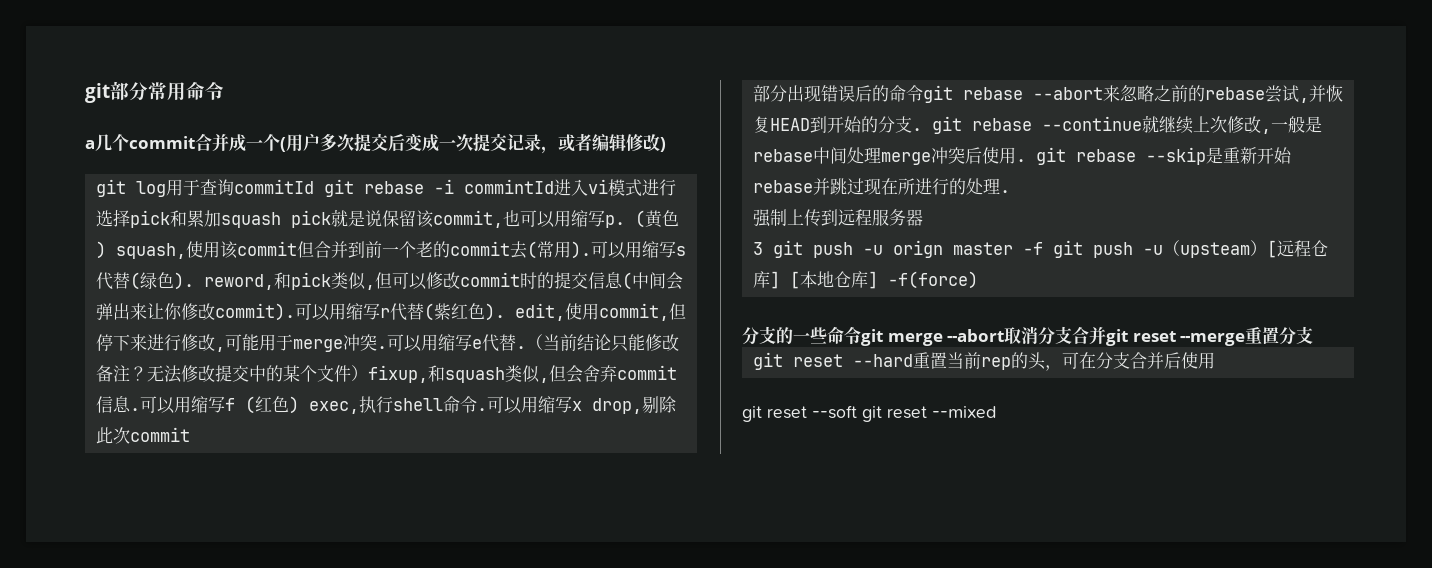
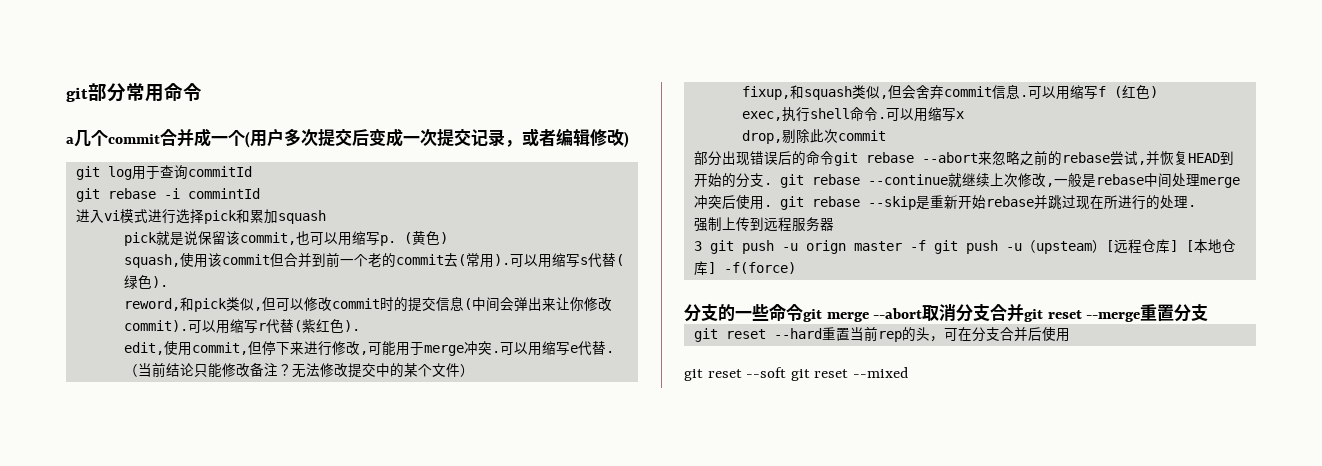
- git log用于查询commitId git rebase -i commintId进入vi模式进行选择pick和累加squash pick就是说保留该commit,也可以用缩写p. (黄色) squash,使用该commit但合并到前一个老的commit去(常用).
+ git log用于查询commitId
+ git rebase -i commintId
+ 进入vi模式进行选择pick和累加squash
+ pick就是说保留该commit,也可以用缩写p. (黄色)
+ squash,使用该commit但合并到前一个老的commit去(常用).
- 可以用缩写s代替(绿色). reword,和pick类似,但可以修改commit时的提交信息(中间会弹出来让你修改commit).
+ 可以用缩写s代替(绿色).
+ reword,和pick类似,但可以修改commit时的提交信息(中间会弹出来让你修改commit).
- 可以用缩写r代替(紫红色). edit,使用commit,但停下来进行修改,可能用于merge冲突.
+ 可以用缩写r代替(紫红色).
+ edit,使用commit,但停下来进行修改,可能用于merge冲突.
- 无法修改提交中的某个文件）fixup,和squash类似,但会舍弃commit信息.
+ 无法修改提交中的某个文件）
+ fixup,和squash类似,但会舍弃commit信息.
- 可以用缩写f (红色) exec,执行shell命令.
+ 可以用缩写f (红色)
+ exec,执行shell命令.
- 可以用缩写x drop,剔除此次commit
+ 可以用缩写x
+ drop,剔除此次commit

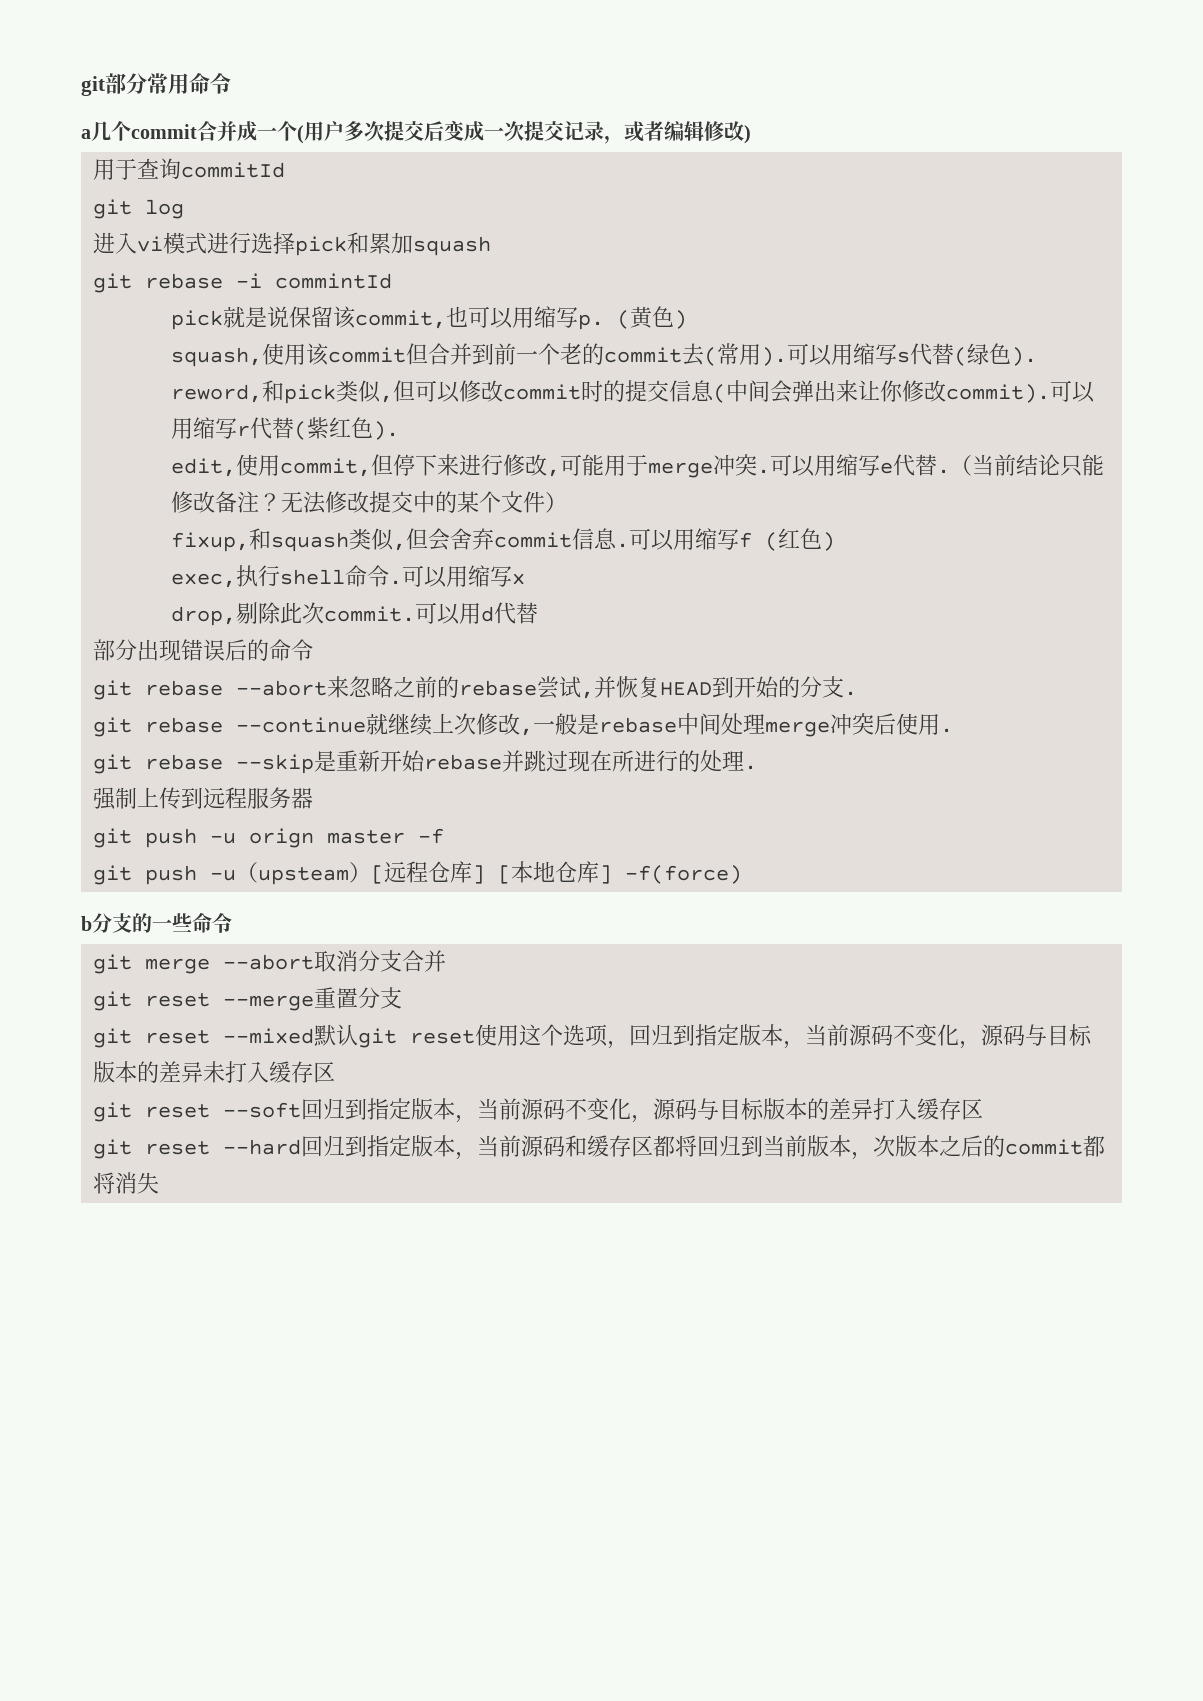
- git log用于查询commitId
+ 用于查询commitId
- git rebase -i commintId
+ git log
+ git rebase -i commintId
- drop,剔除此次commit
+ drop,剔除此次commit.可以用d代替
- 部分出现错误后的命令git rebase --abort来忽略之前的rebase尝试,并恢复HEAD到开始的分支. git rebase --continue就继续上次修改,一般是rebase中间处理merge冲突后使用. git rebase --skip是重新开始rebase并跳过现在所进行的处理.
+ 部分出现错误后的命令
+ git rebase --abort来忽略之前的rebase尝试,并恢复HEAD到开始的分支.
+ git rebase --continue就继续上次修改,一般是rebase中间处理merge冲突后使用.
+ git rebase --skip是重新开始rebase并跳过现在所进行的处理.
- 3 git push -u orign master -f git push -u（upsteam）[远程仓库] [本地仓库] -f(force)
+ git push -u orign master -f
+ git push -u（upsteam）[远程仓库] [本地仓库] -f(force)
- 分支的一些命令git merge --abort取消分支合并git reset --merge重置分支
+ b分支的一些命令
+ git merge --abort取消分支合并
+ git reset --merge重置分支
- git reset --hard重置当前rep的头，可在分支合并后使用
- git reset --soft git reset --mixed
+ git reset --mixed默认git reset使用这个选项，回归到指定版本，当前源码不变化，源码与目标版本的差异未打入缓存区
+ git reset --soft回归到指定版本，当前源码不变化，源码与目标版本的差异打入缓存区
+ git reset --hard回归到指定版本，当前源码和缓存区都将回归到当前版本，次版本之后的commit都将消失

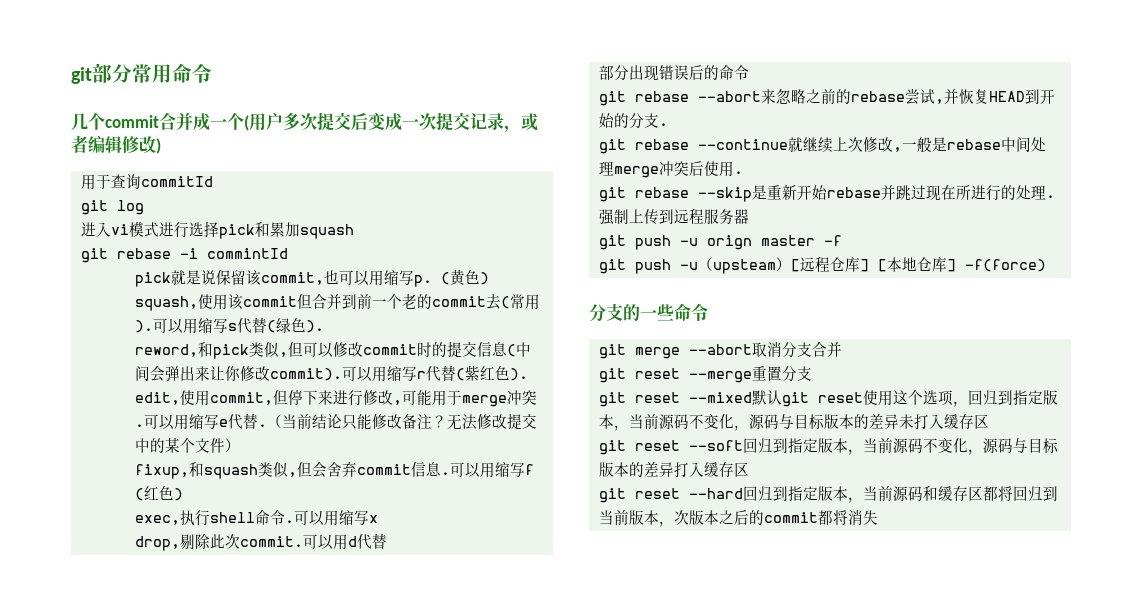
- a几个commit合并成一个(用户多次提交后变成一次提交记录，或者编辑修改)
+ 几个commit合并成一个(用户多次提交后变成一次提交记录，或者编辑修改)
- b分支的一些命令
+ 分支的一些命令

